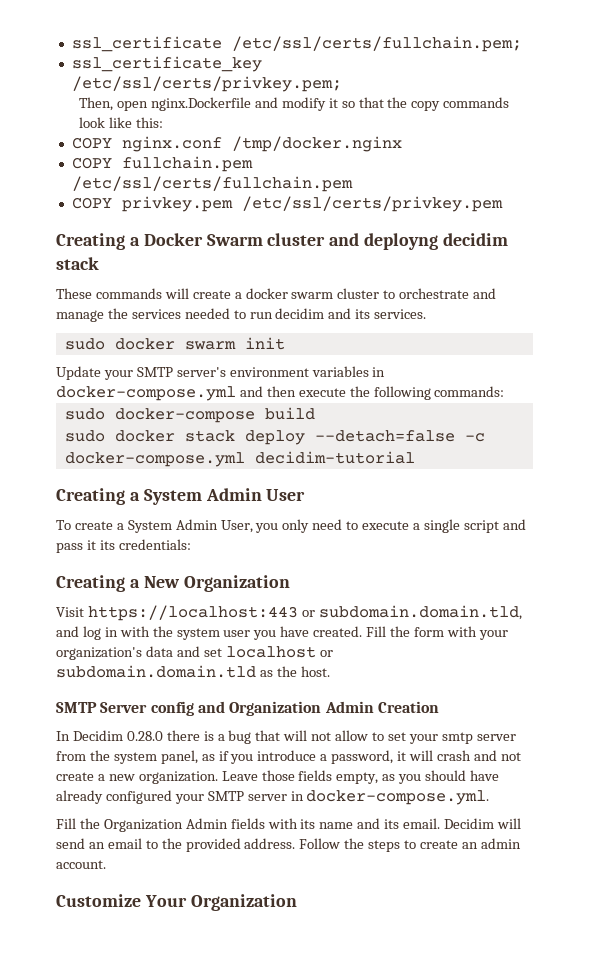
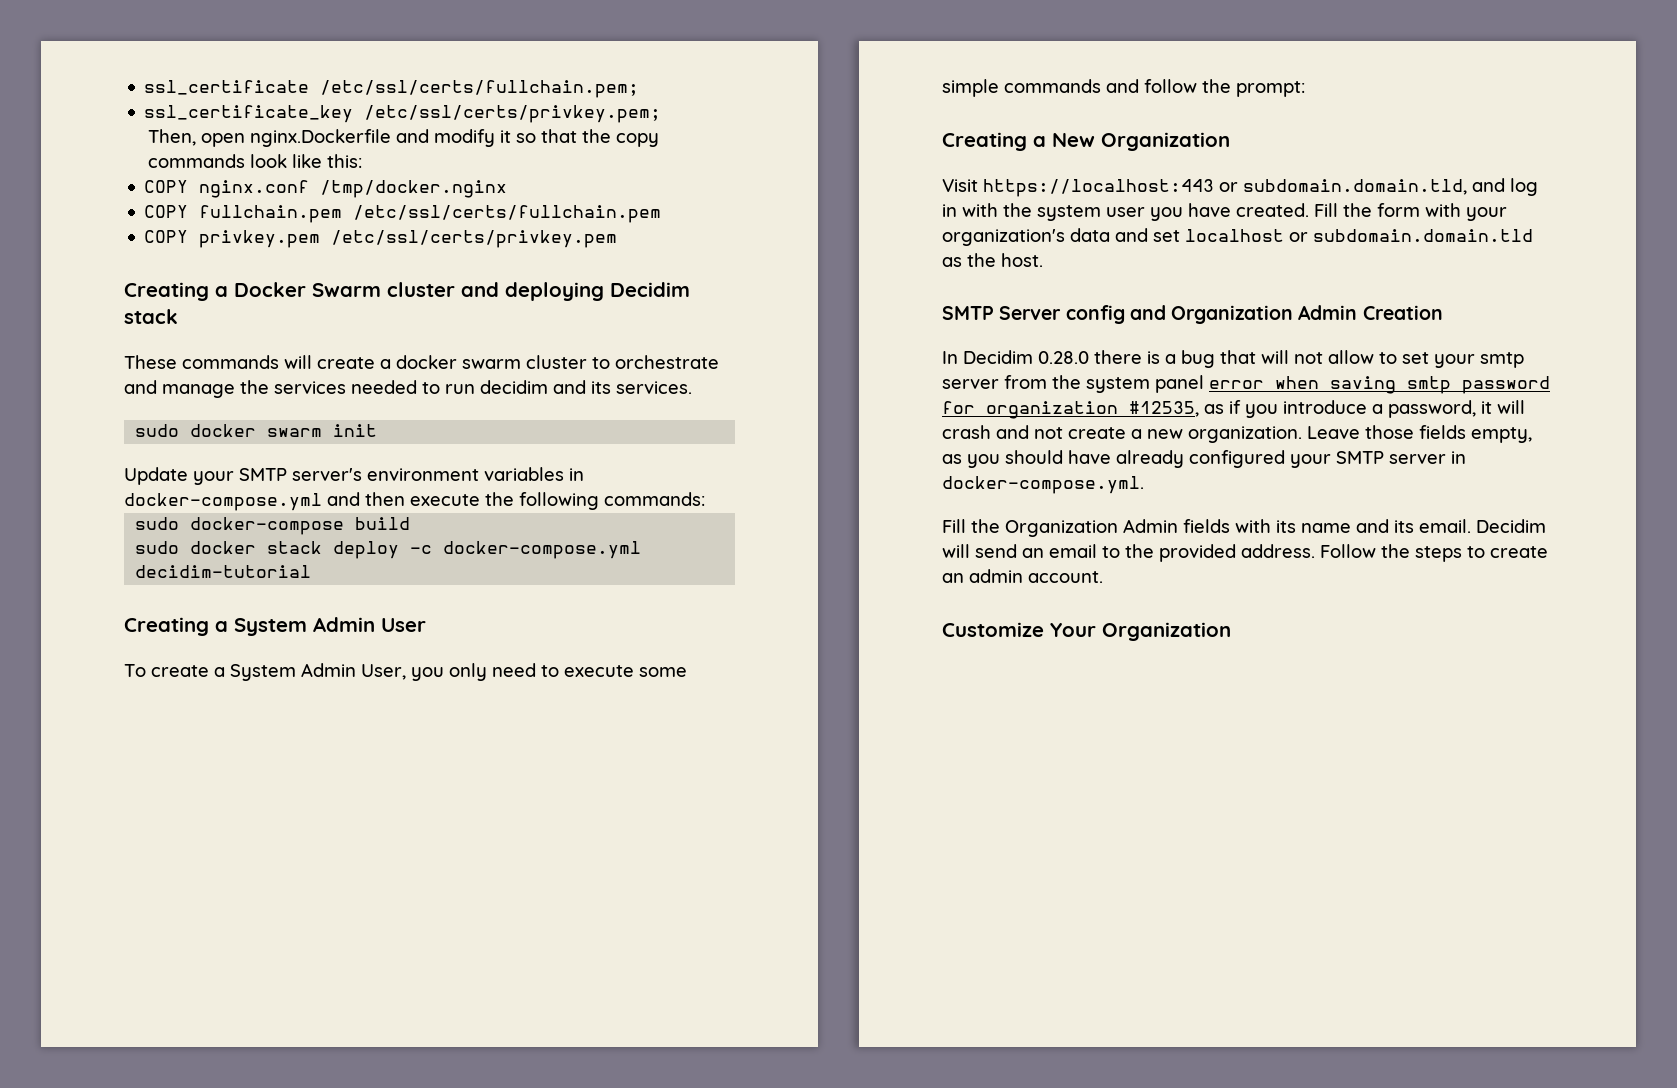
- Creating a Docker Swarm cluster and deployng decidim stack
+ Creating a Docker Swarm cluster and deploying Decidim stack
- sudo docker stack deploy --detach=false -c docker-compose.yml decidim-tutorial
+ sudo docker stack deploy -c docker-compose.yml decidim-tutorial
- To create a System Admin User, you only need to execute a single script and pass it its credentials:
+ To create a System Admin User, you only need to execute some simple commands and follow the prompt:
- In Decidim 0.28.0 there is a bug that will not allow to set your smtp server from the system panel, as if you introduce a password, it will crash and not create a new organization.
+ In Decidim 0.28.0 there is a bug that will not allow to set your smtp server from the system panel error when saving smtp password for organization #12535, as if you introduce a password, it will crash and not create a new organization.

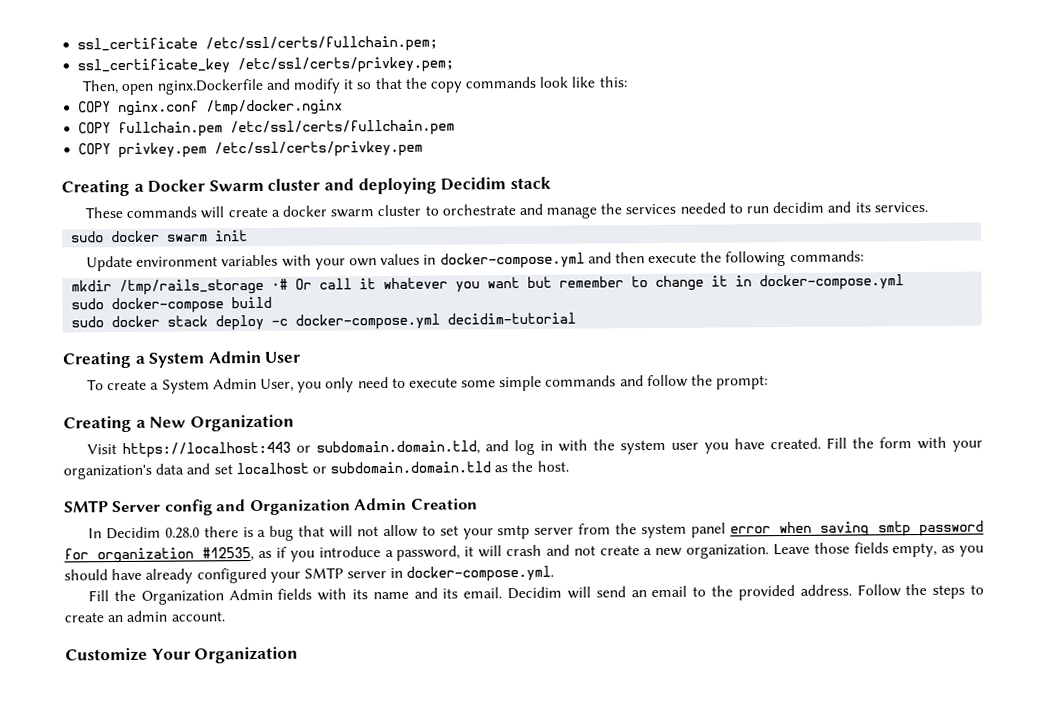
- Update your SMTP server's environment variables in docker-compose.yml and then execute the following commands:
+ Update environment variables with your own values in docker-compose.yml and then execute the following commands:
+ mkdir /tmp/rails_storage ·# Or call it whatever you want but remember to change it in docker-compose.yml

